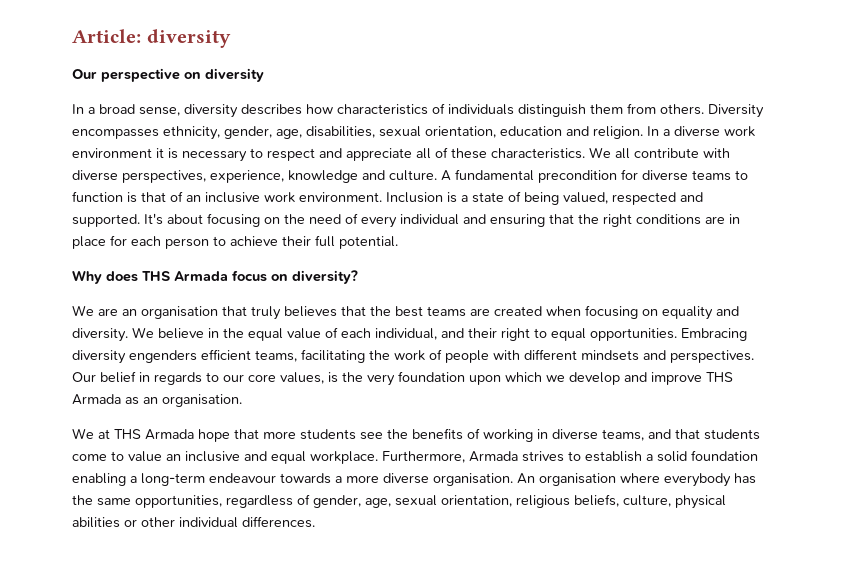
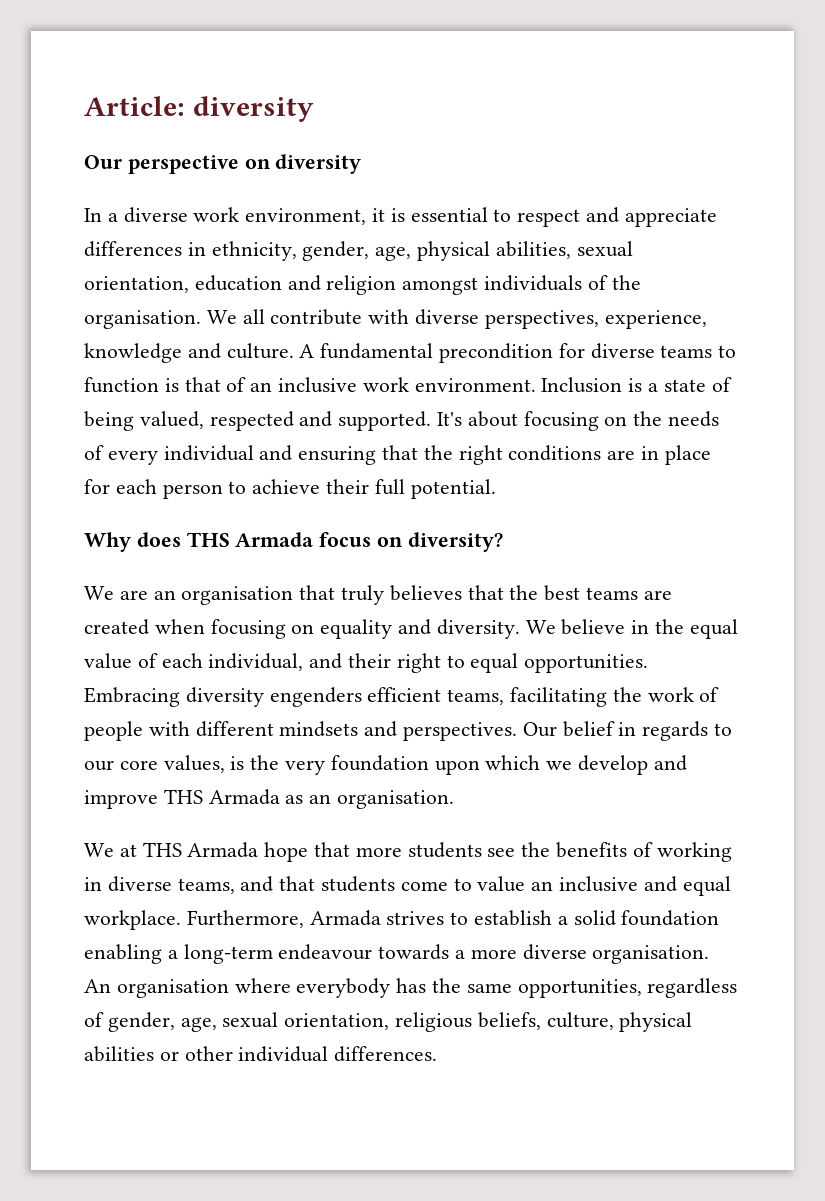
- In a broad sense, diversity describes how characteristics of individuals distinguish them from others. Diversity encompasses ethnicity, gender, age, disabilities, sexual orientation, education and religion. In a diverse work environment it is necessary to respect and appreciate all of these characteristics.
+ In a diverse work environment, it is essential to respect and appreciate differences in ethnicity, gender, age, physical abilities, sexual orientation, education and religion amongst individuals of the organisation.
- It's about focusing on the need of every individual and ensuring that the right conditions are in place for each person to achieve their full potential.
+ It's about focusing on the needs of every individual and ensuring that the right conditions are in place for each person to achieve their full potential.

